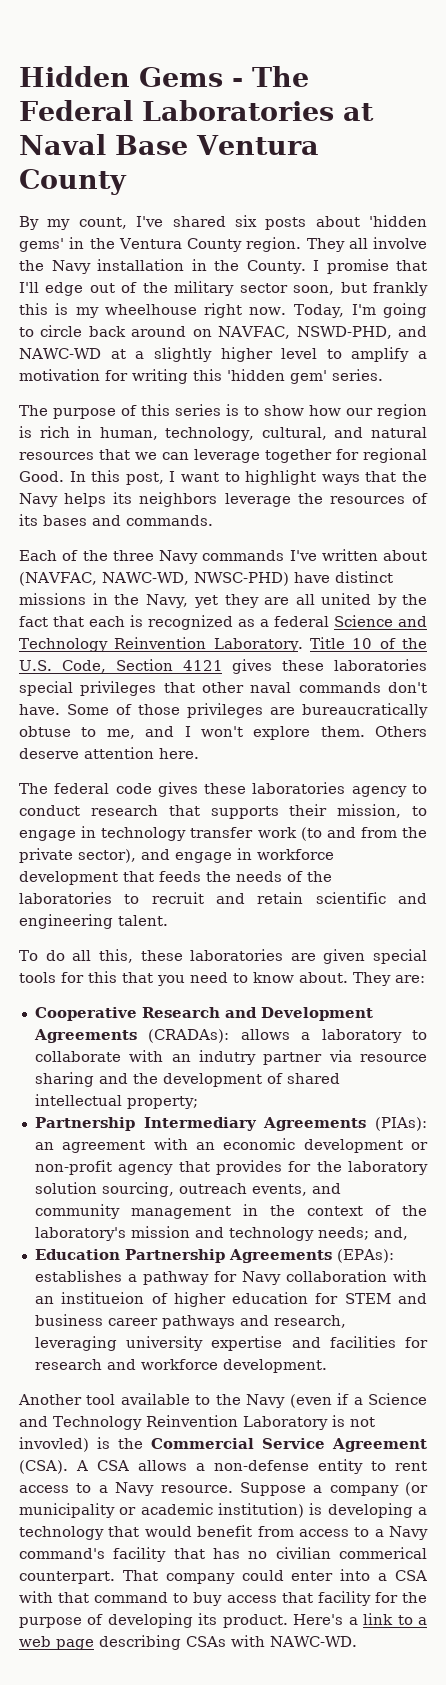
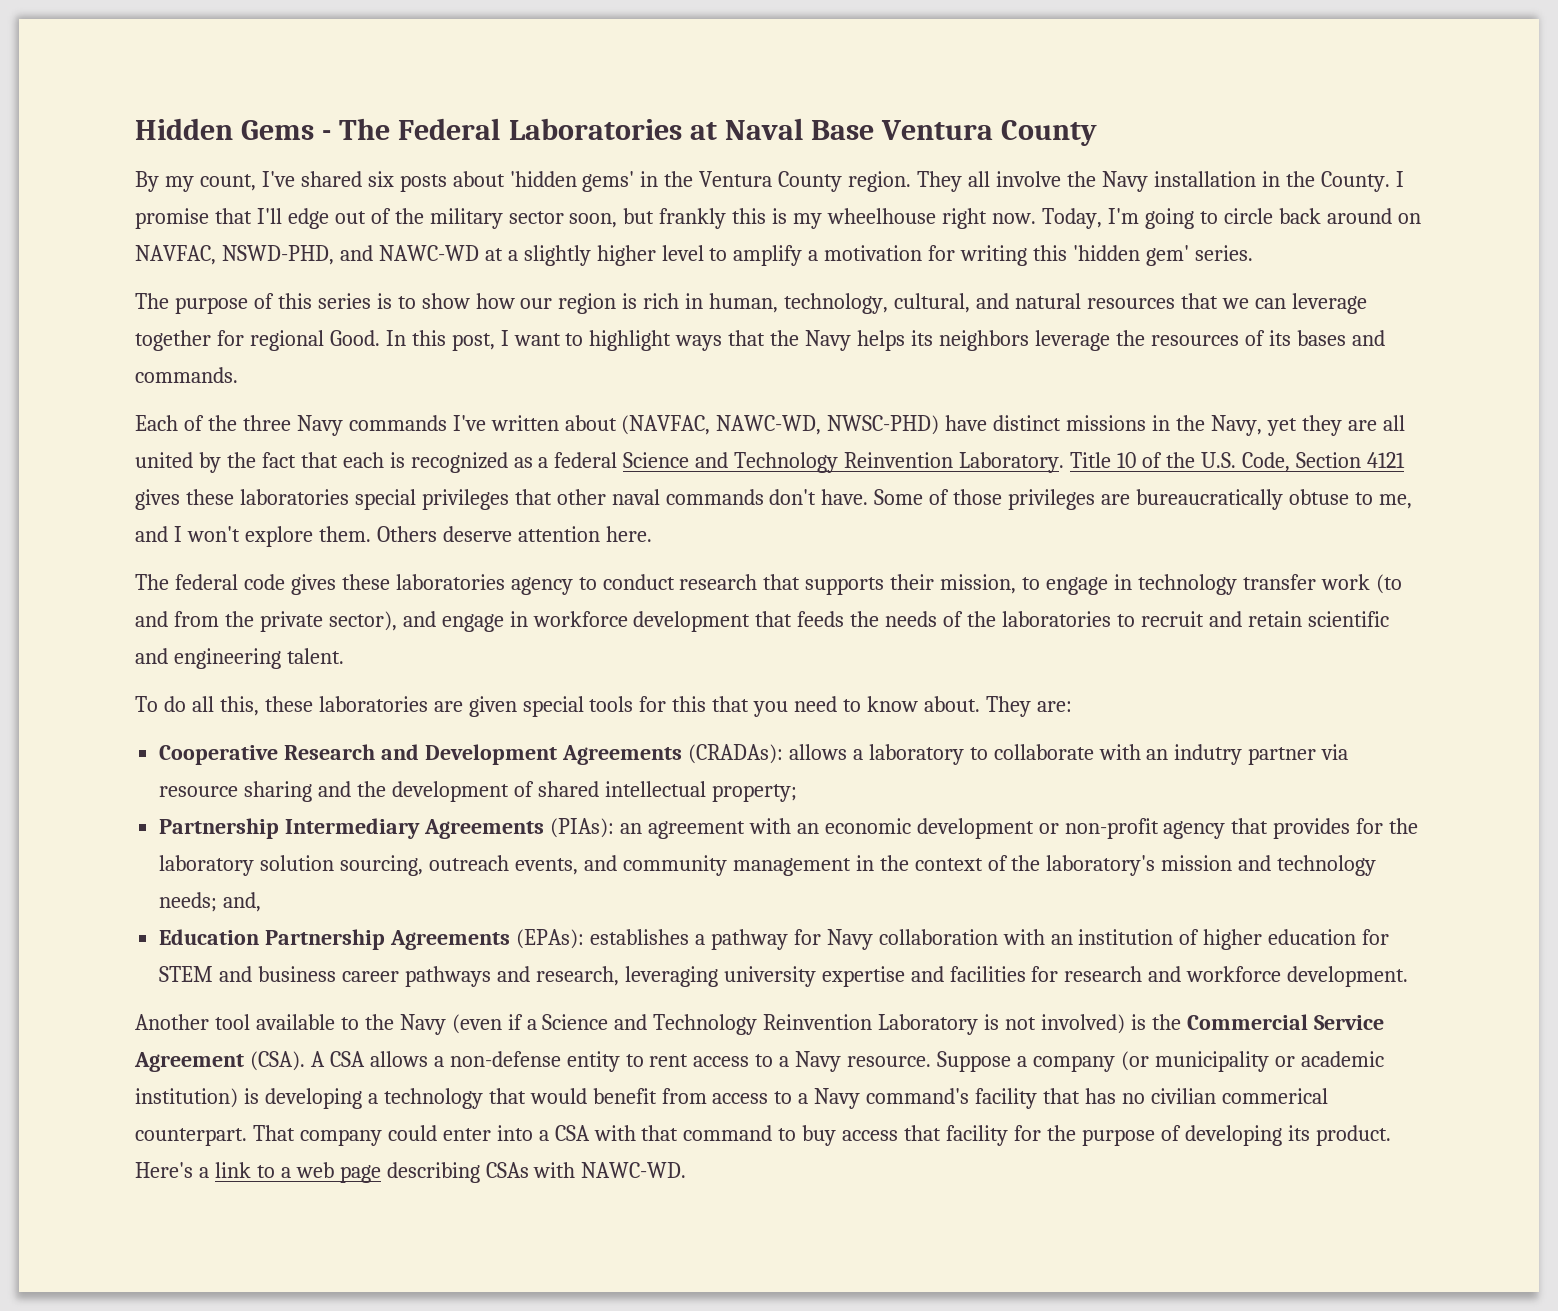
- Education Partnership Agreements (EPAs): establishes a pathway for Navy collaboration with an institueion of higher education for STEM and business career pathways and research, leveraging university expertise and facilities for research and workforce development.
+ Education Partnership Agreements (EPAs): establishes a pathway for Navy collaboration with an institution of higher education for STEM and business career pathways and research, leveraging university expertise and facilities for research and workforce development.
- Another tool available to the Navy (even if a Science and Technology Reinvention Laboratory is not invovled) is the Commercial Service Agreement (CSA).
+ Another tool available to the Navy (even if a Science and Technology Reinvention Laboratory is not involved) is the Commercial Service Agreement (CSA).

